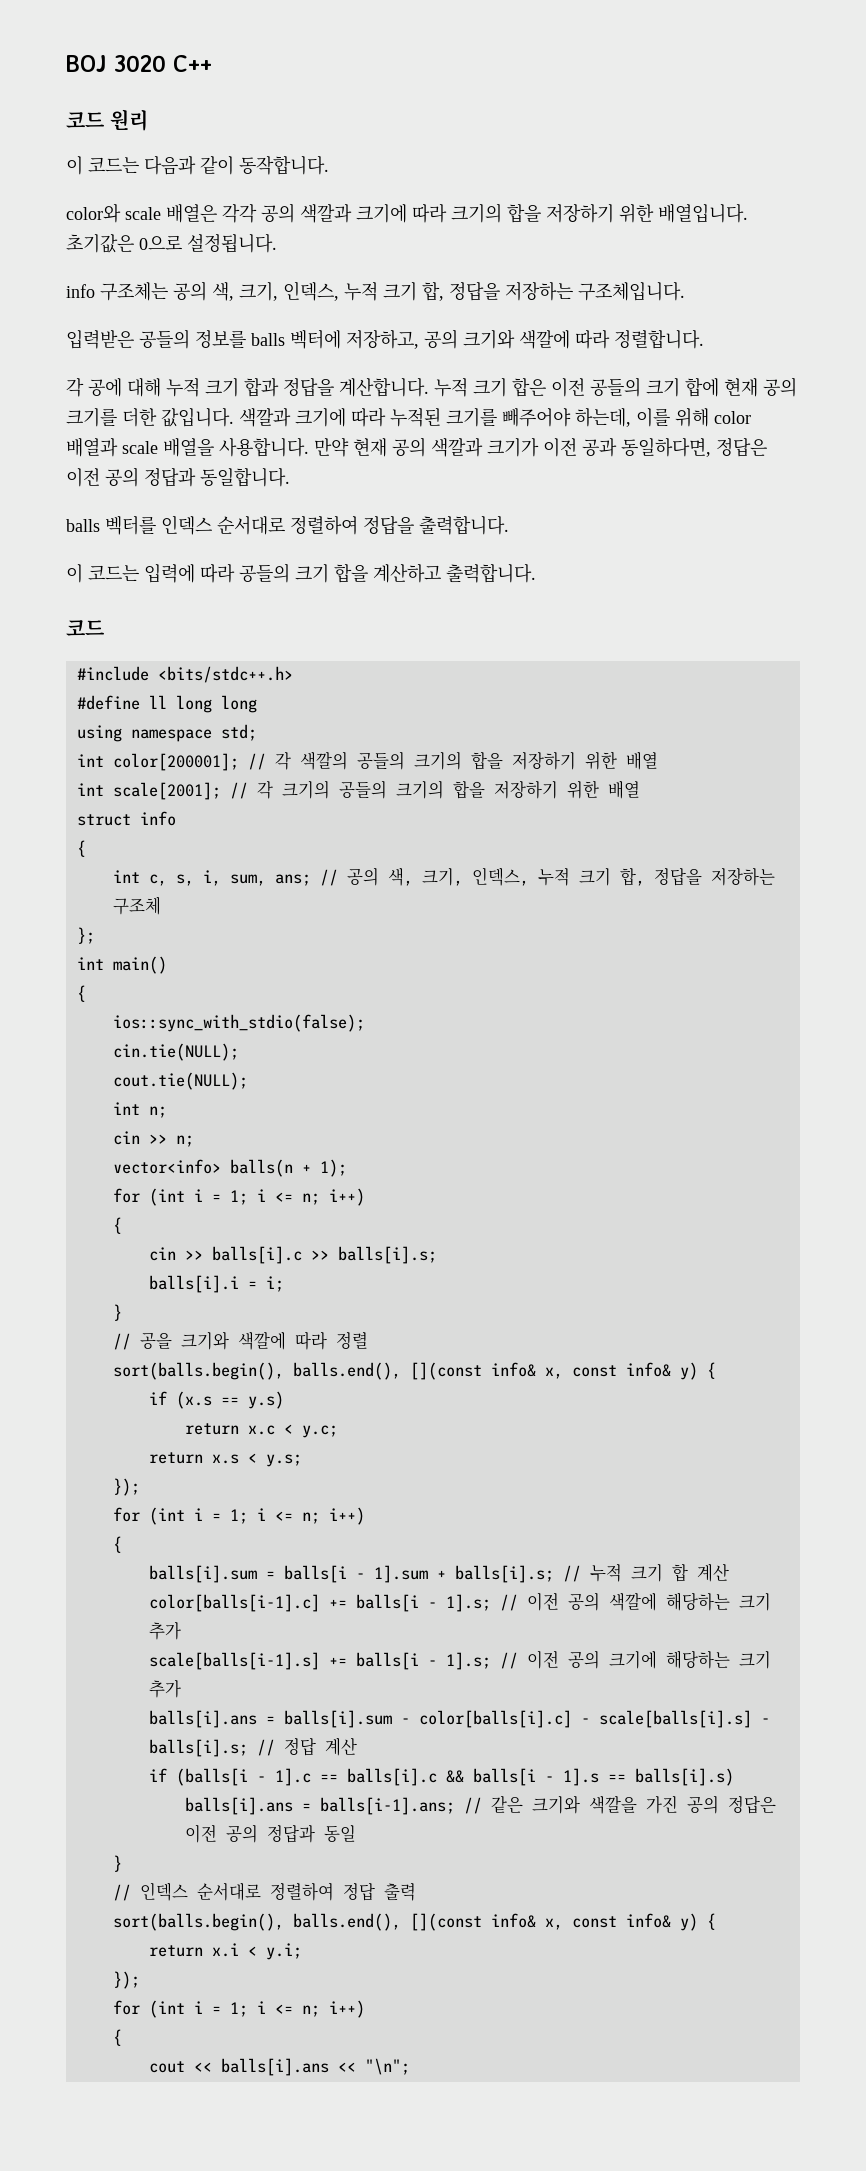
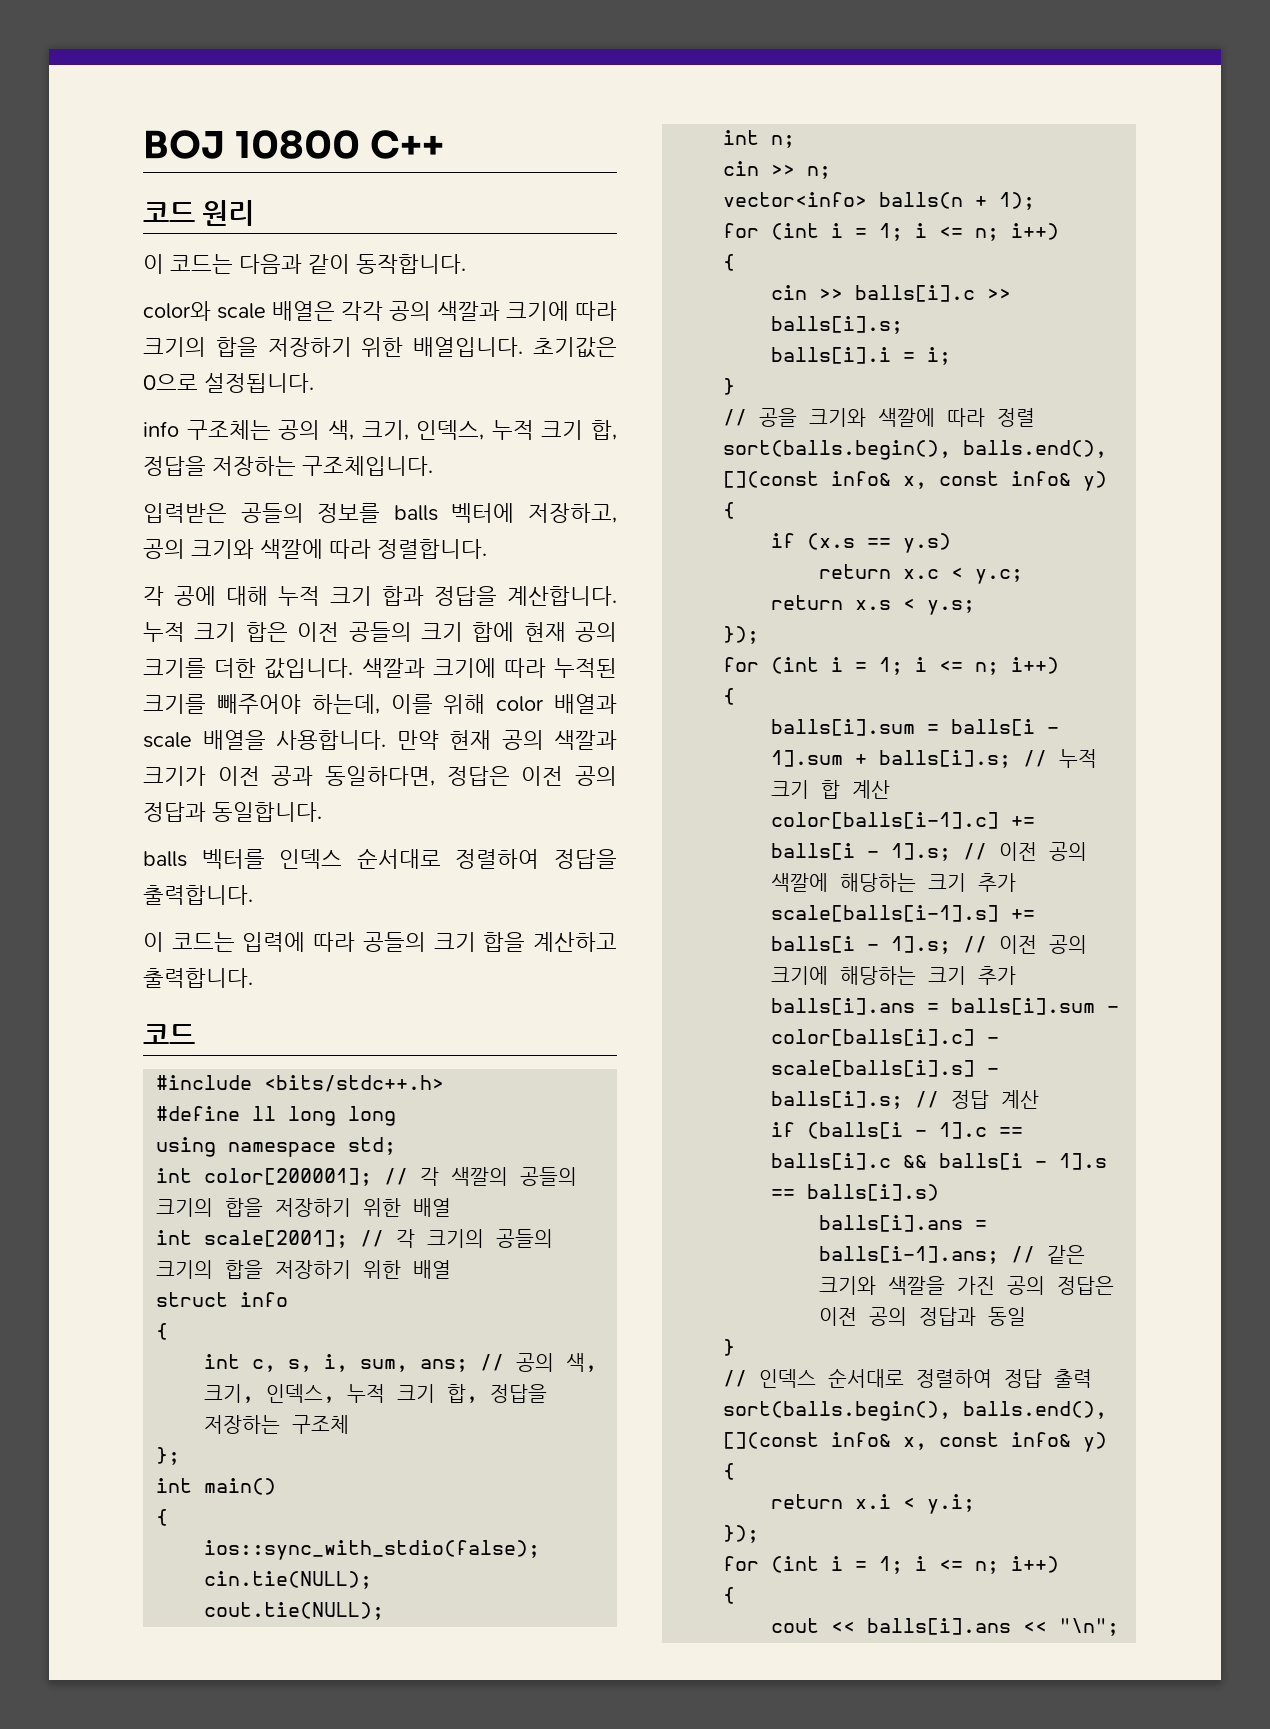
- BOJ 3020 C++
+ BOJ 10800 C++

